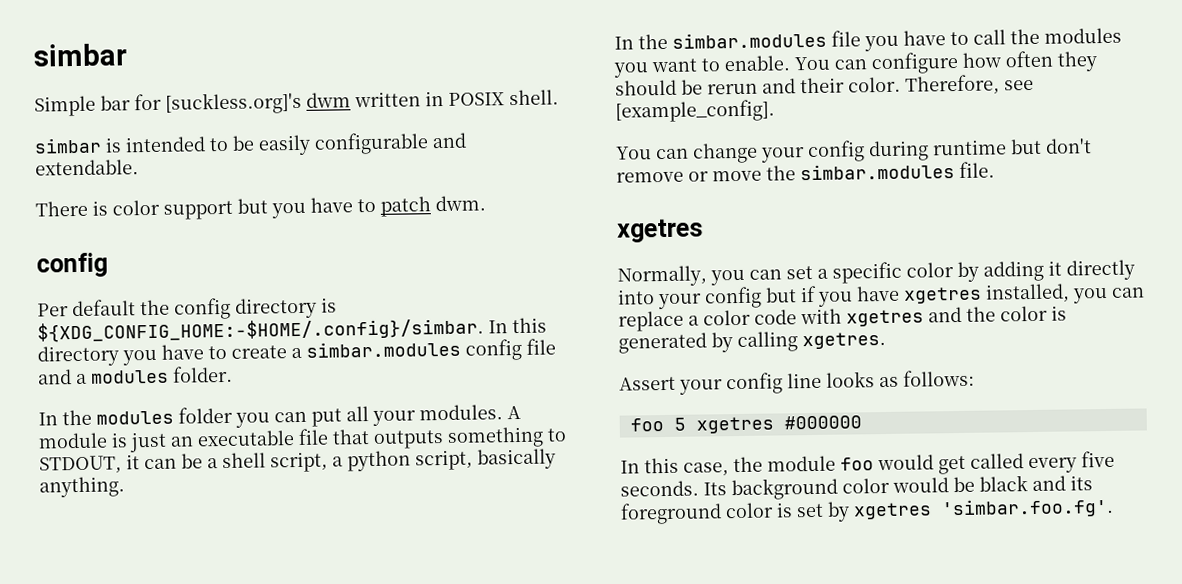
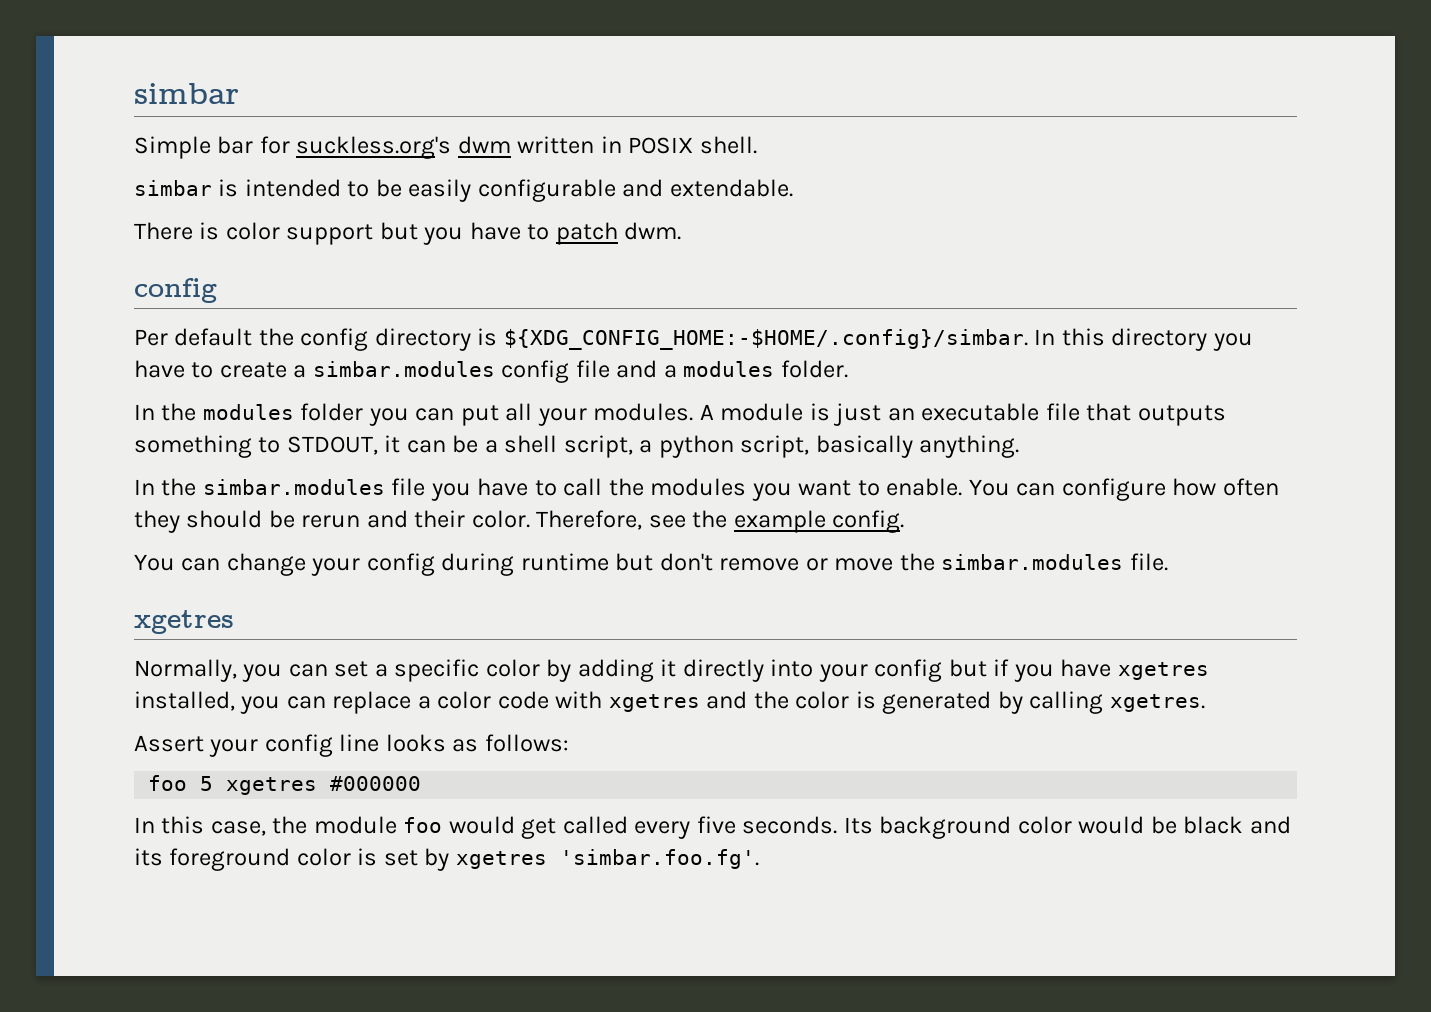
- Simple bar for [suckless.org]'s dwm written in POSIX shell.
+ Simple bar for suckless.org's dwm written in POSIX shell.
- Therefore, see [example_config].
+ Therefore, see the example config.

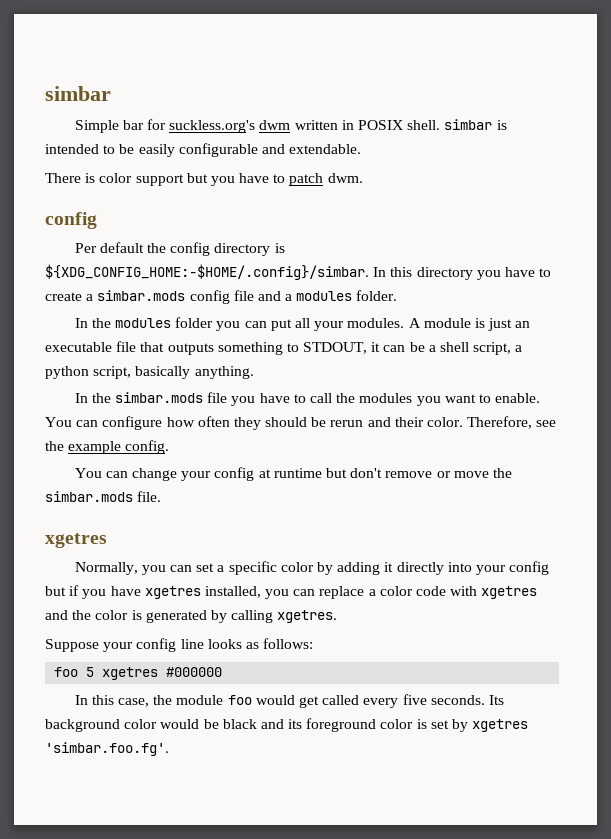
- Simple bar for suckless.org's dwm written in POSIX shell.
- simbar is intended to be easily configurable and extendable.
+ Simple bar for suckless.org's dwm written in POSIX shell. simbar is intended to be easily configurable and extendable.
- Per default the config directory is ${XDG_CONFIG_HOME:-$HOME/.config}/simbar. In this directory you have to create a simbar.modules config file and a modules folder.
+ Per default the config directory is ${XDG_CONFIG_HOME:-$HOME/.config}/simbar. In this directory you have to create a simbar.mods config file and a modules folder.
- In the simbar.modules file you have to call the modules you want to enable.
+ In the simbar.mods file you have to call the modules you want to enable.
- You can change your config during runtime but don't remove or move the simbar.modules file.
+ You can change your config at runtime but don't remove or move the simbar.mods file.
- Assert your config line looks as follows:
+ Suppose your config line looks as follows:

